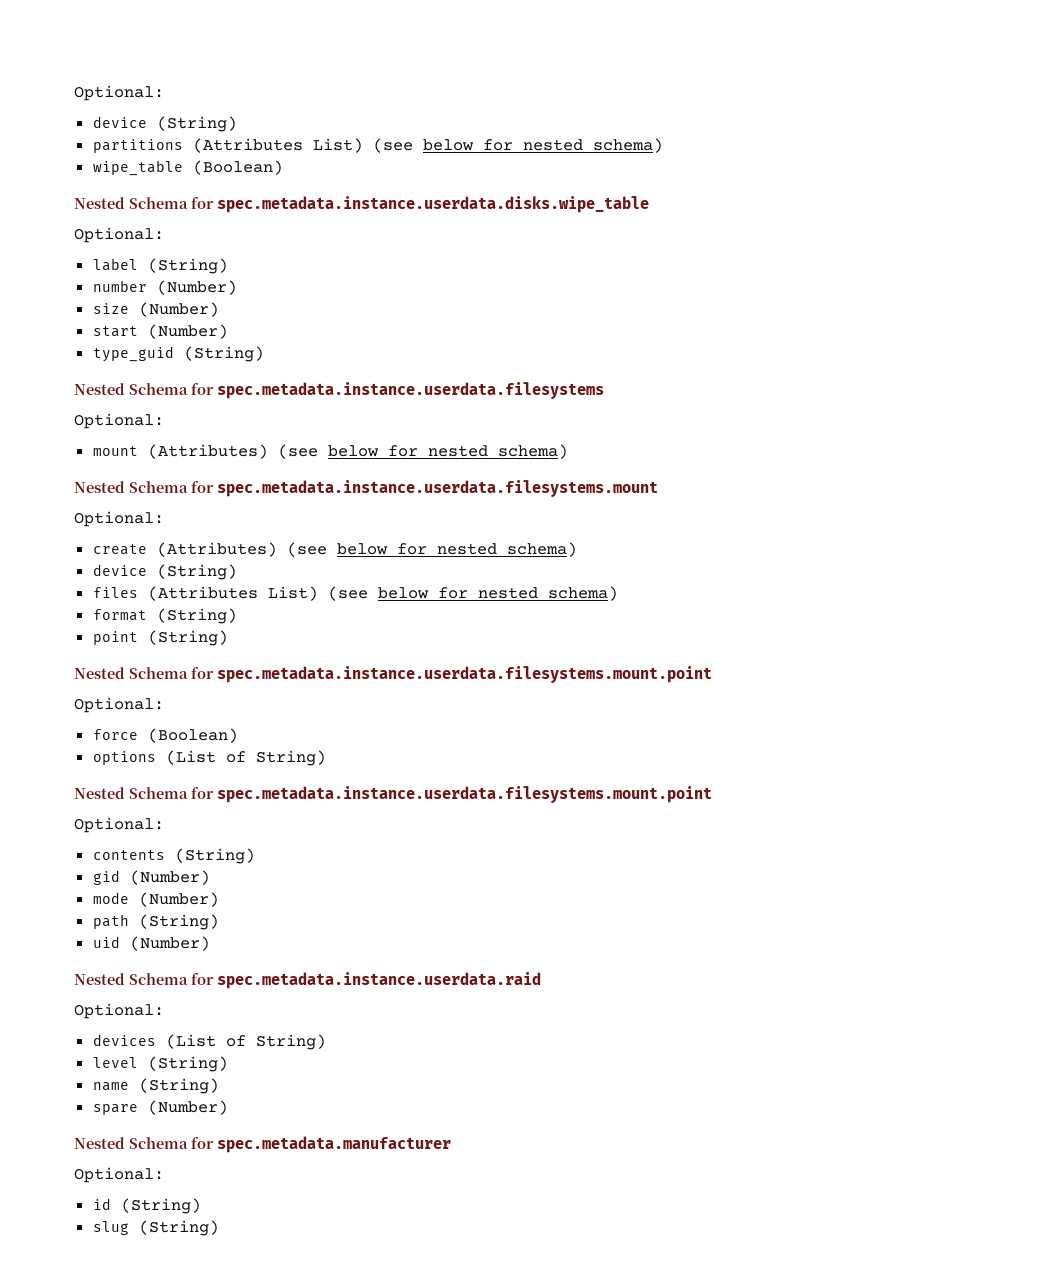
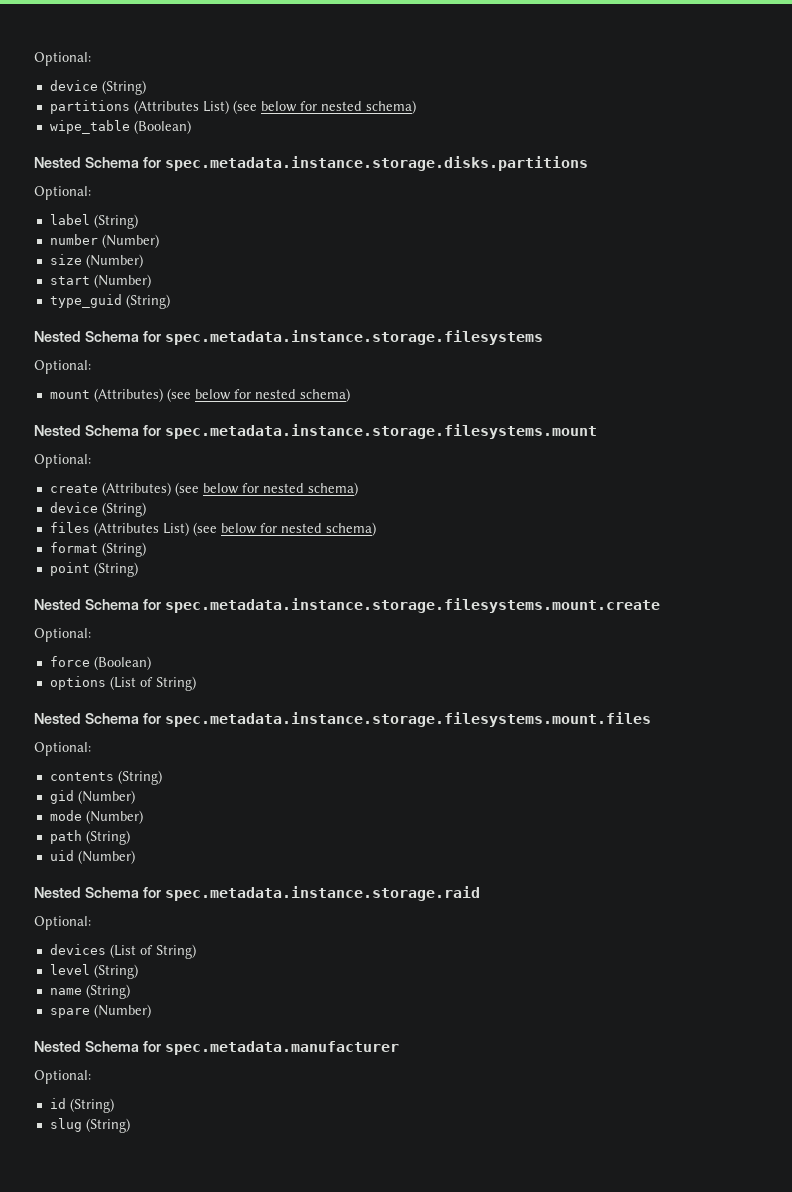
- Nested Schema for spec.metadata.instance.userdata.disks.wipe_table
+ Nested Schema for spec.metadata.instance.storage.disks.partitions
- Nested Schema for spec.metadata.instance.userdata.filesystems
+ Nested Schema for spec.metadata.instance.storage.filesystems
- Nested Schema for spec.metadata.instance.userdata.filesystems.mount
+ Nested Schema for spec.metadata.instance.storage.filesystems.mount
  point (String)
- Nested Schema for spec.metadata.instance.userdata.filesystems.mount.point
+ Nested Schema for spec.metadata.instance.storage.filesystems.mount.create
  options (List of String)
- Nested Schema for spec.metadata.instance.userdata.filesystems.mount.point
+ Nested Schema for spec.metadata.instance.storage.filesystems.mount.files
- Nested Schema for spec.metadata.instance.userdata.raid
+ Nested Schema for spec.metadata.instance.storage.raid

